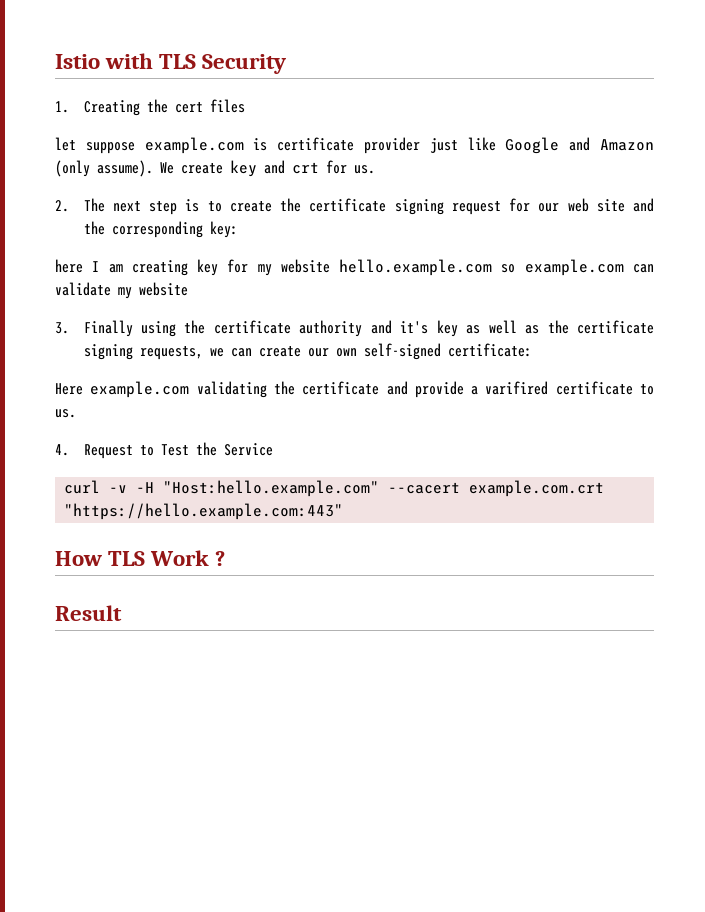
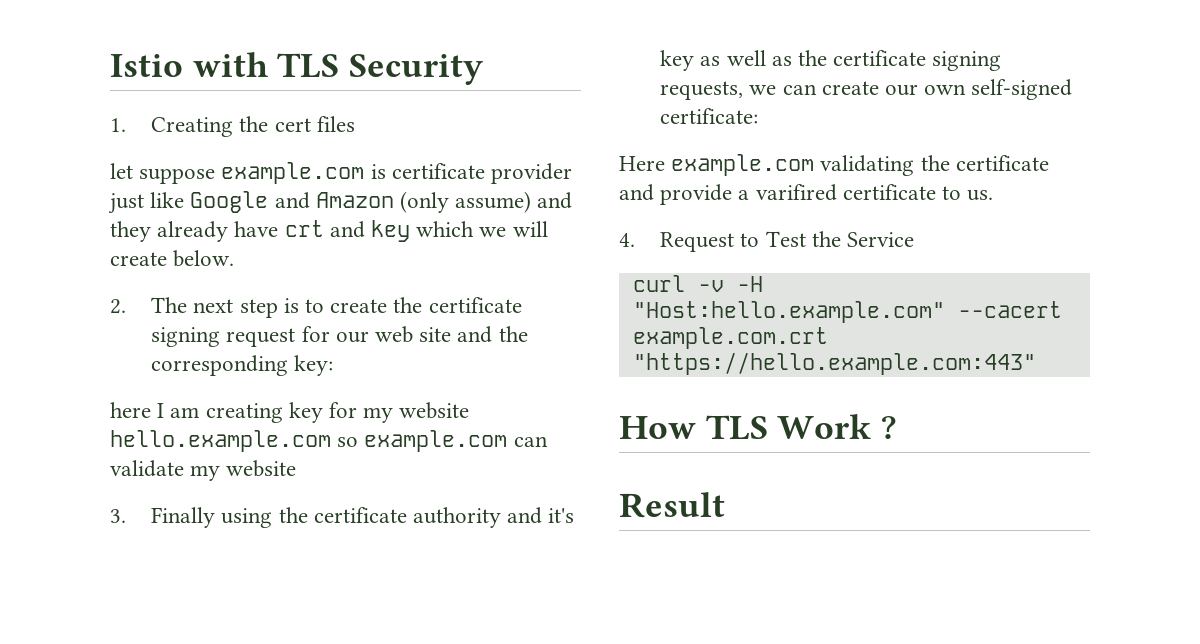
- let suppose example.com is certificate provider just like Google and Amazon (only assume). We create key and crt for us.
+ let suppose example.com is certificate provider just like Google and Amazon (only assume) and they already have crt and key which we will create below.

